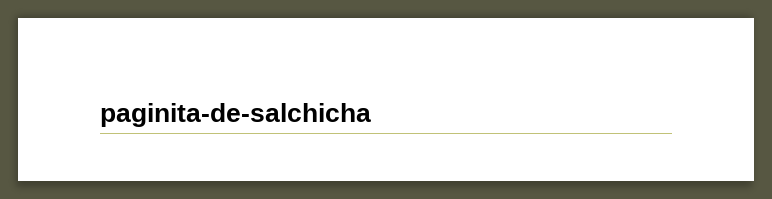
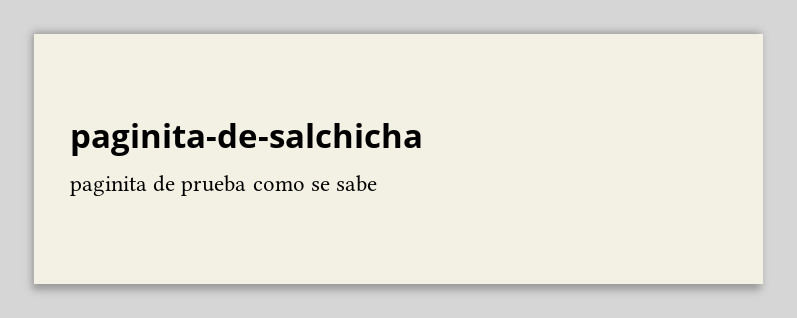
+ paginita de prueba como se sabe

